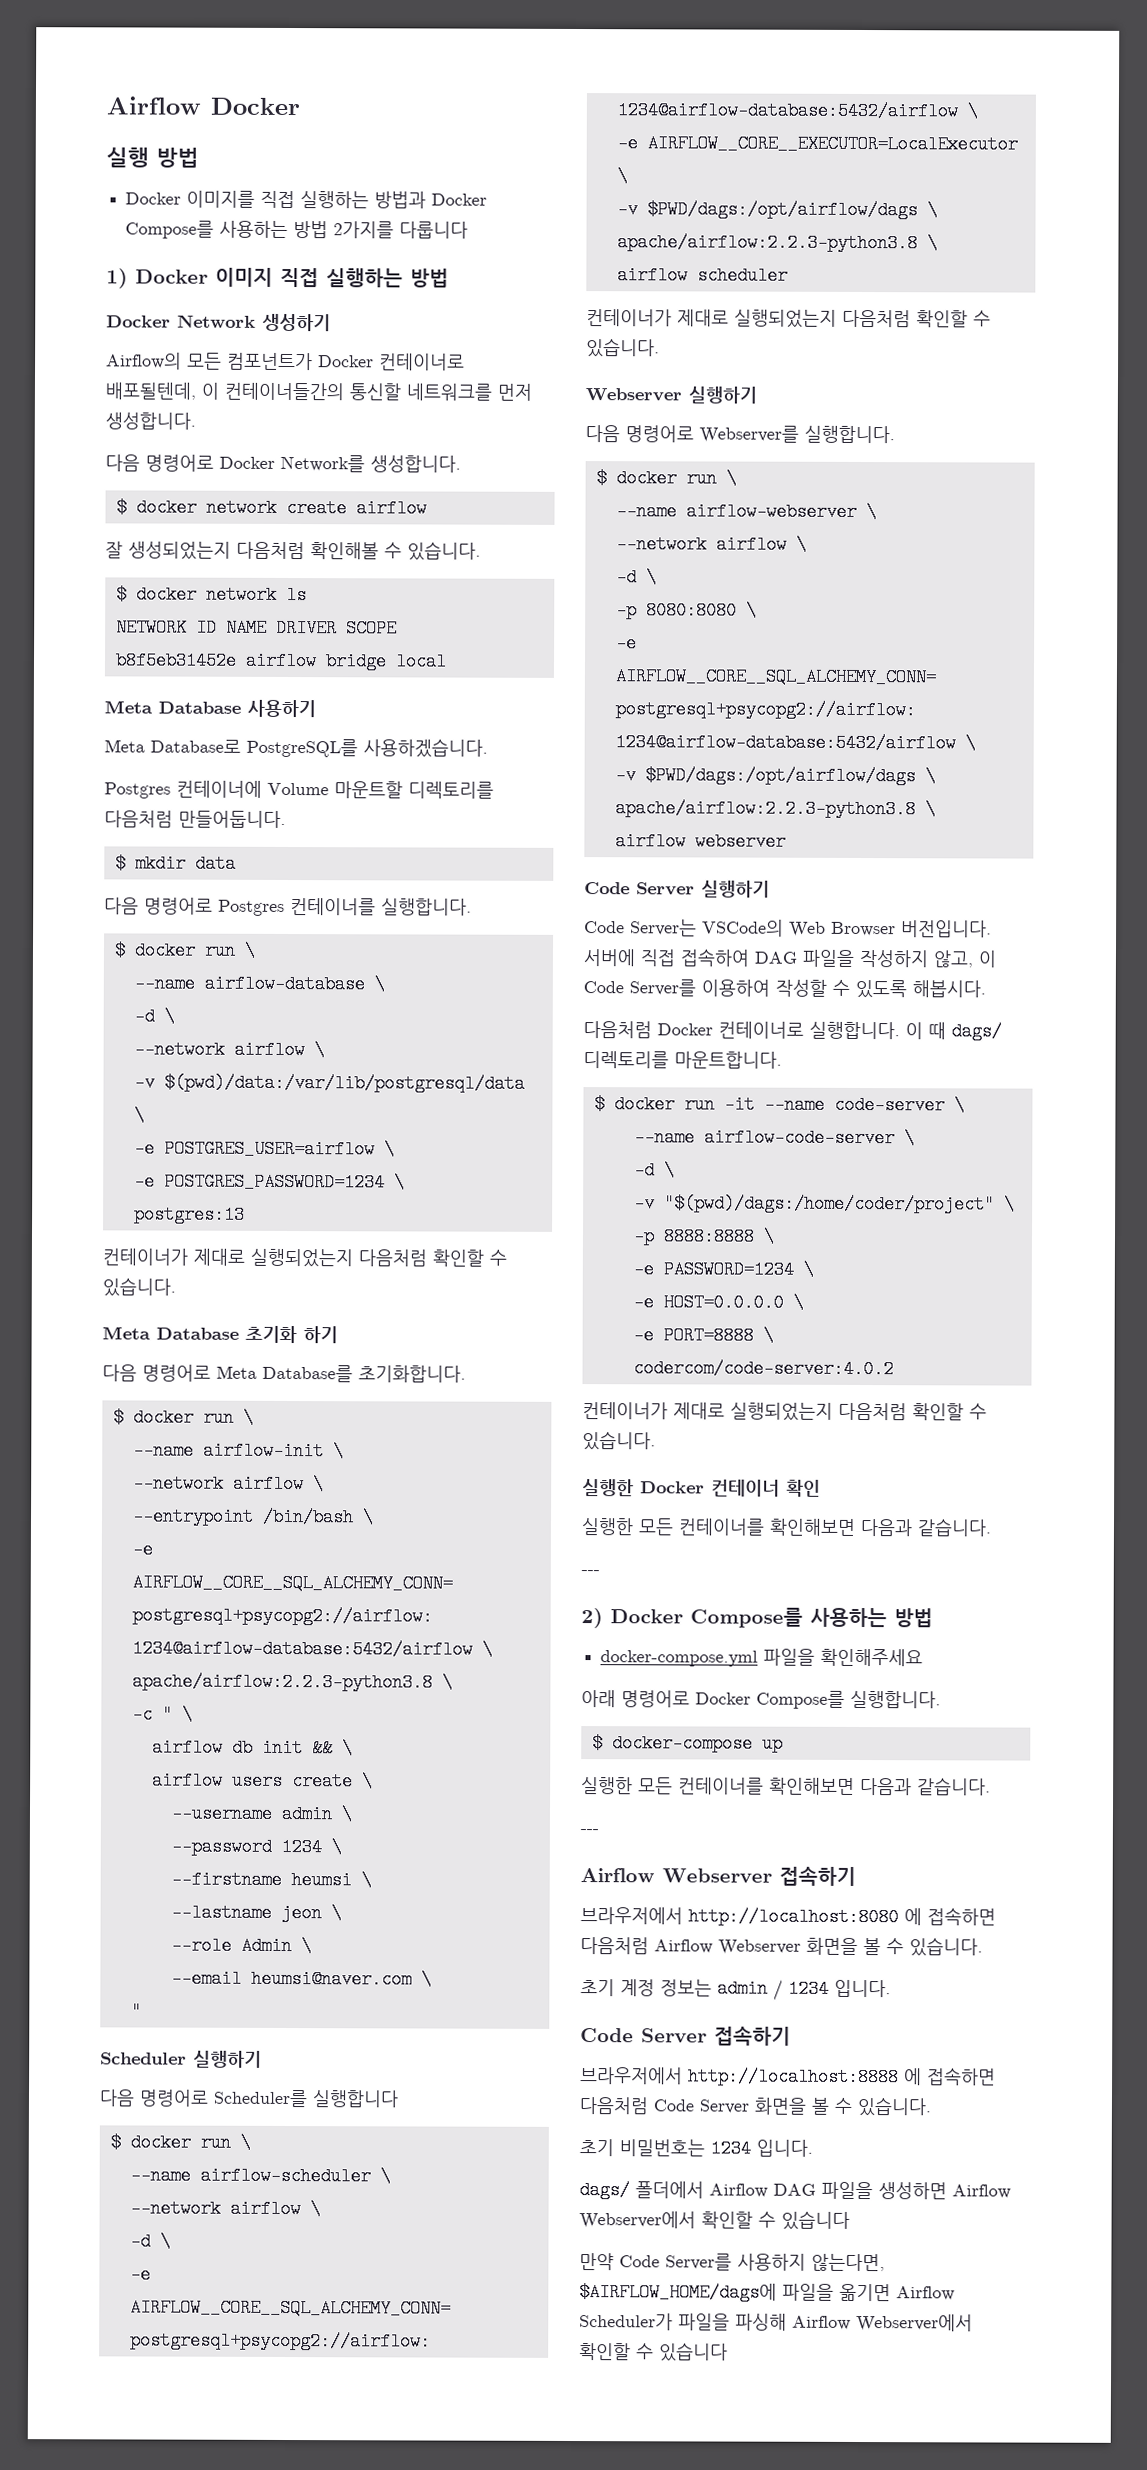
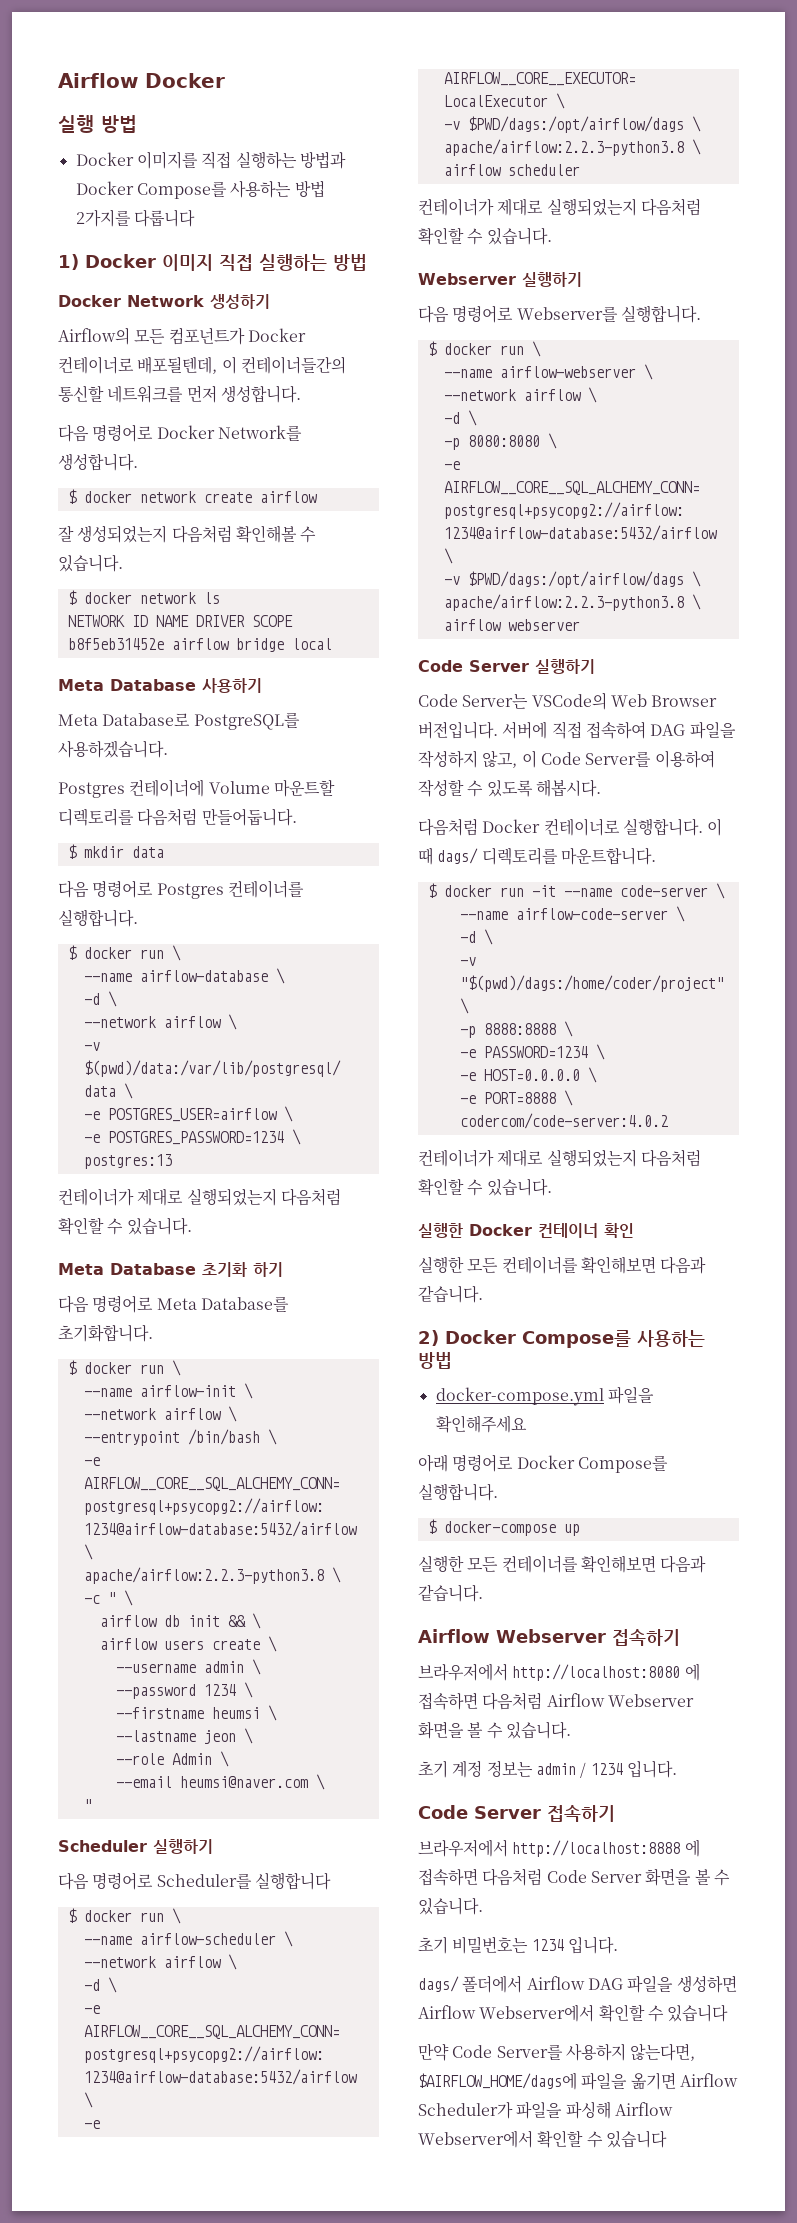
  실행한 Docker 컨테이너 확인
  실행한 모든 컨테이너를 확인해보면 다음과 같습니다.
- ---
  $ docker-compose up
  실행한 모든 컨테이너를 확인해보면 다음과 같습니다.
- ---

